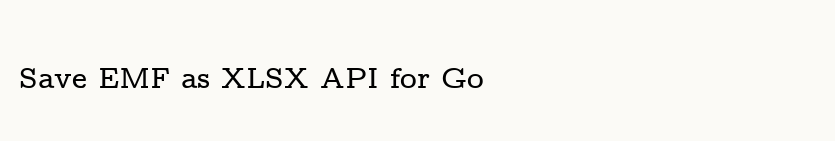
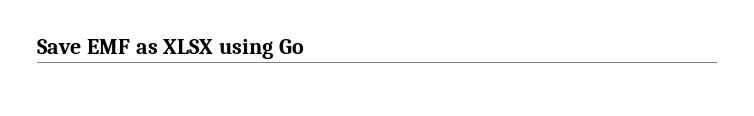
- Save EMF as XLSX API for Go
+ Save EMF as XLSX using Go

